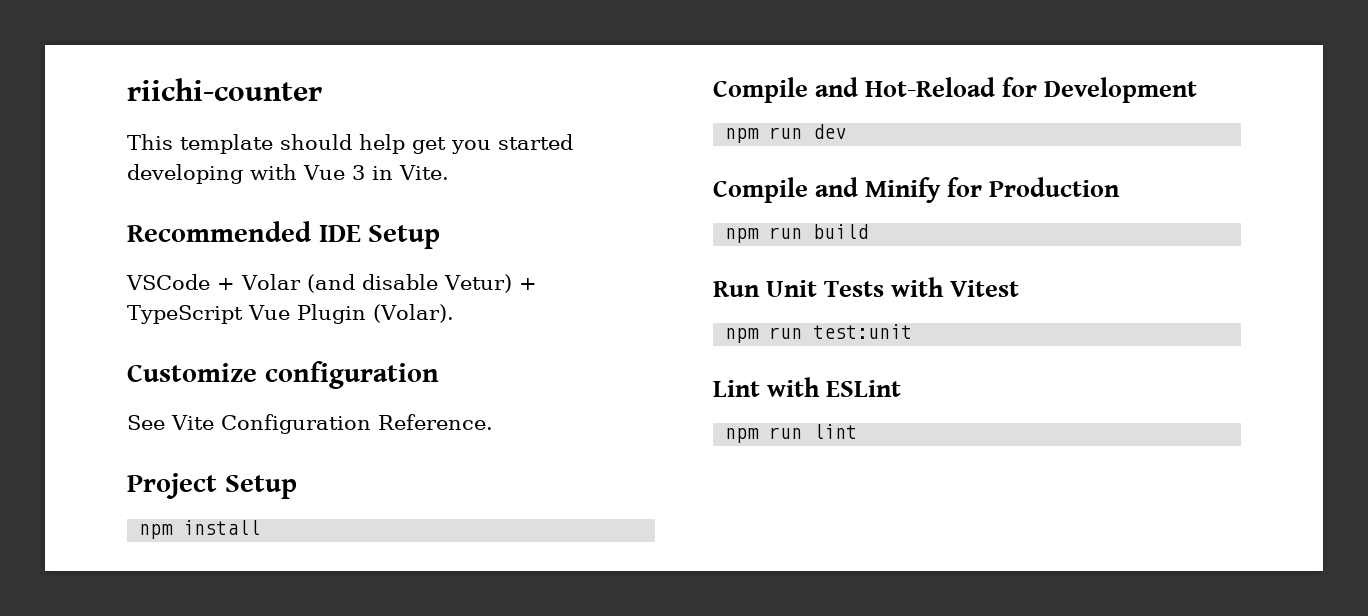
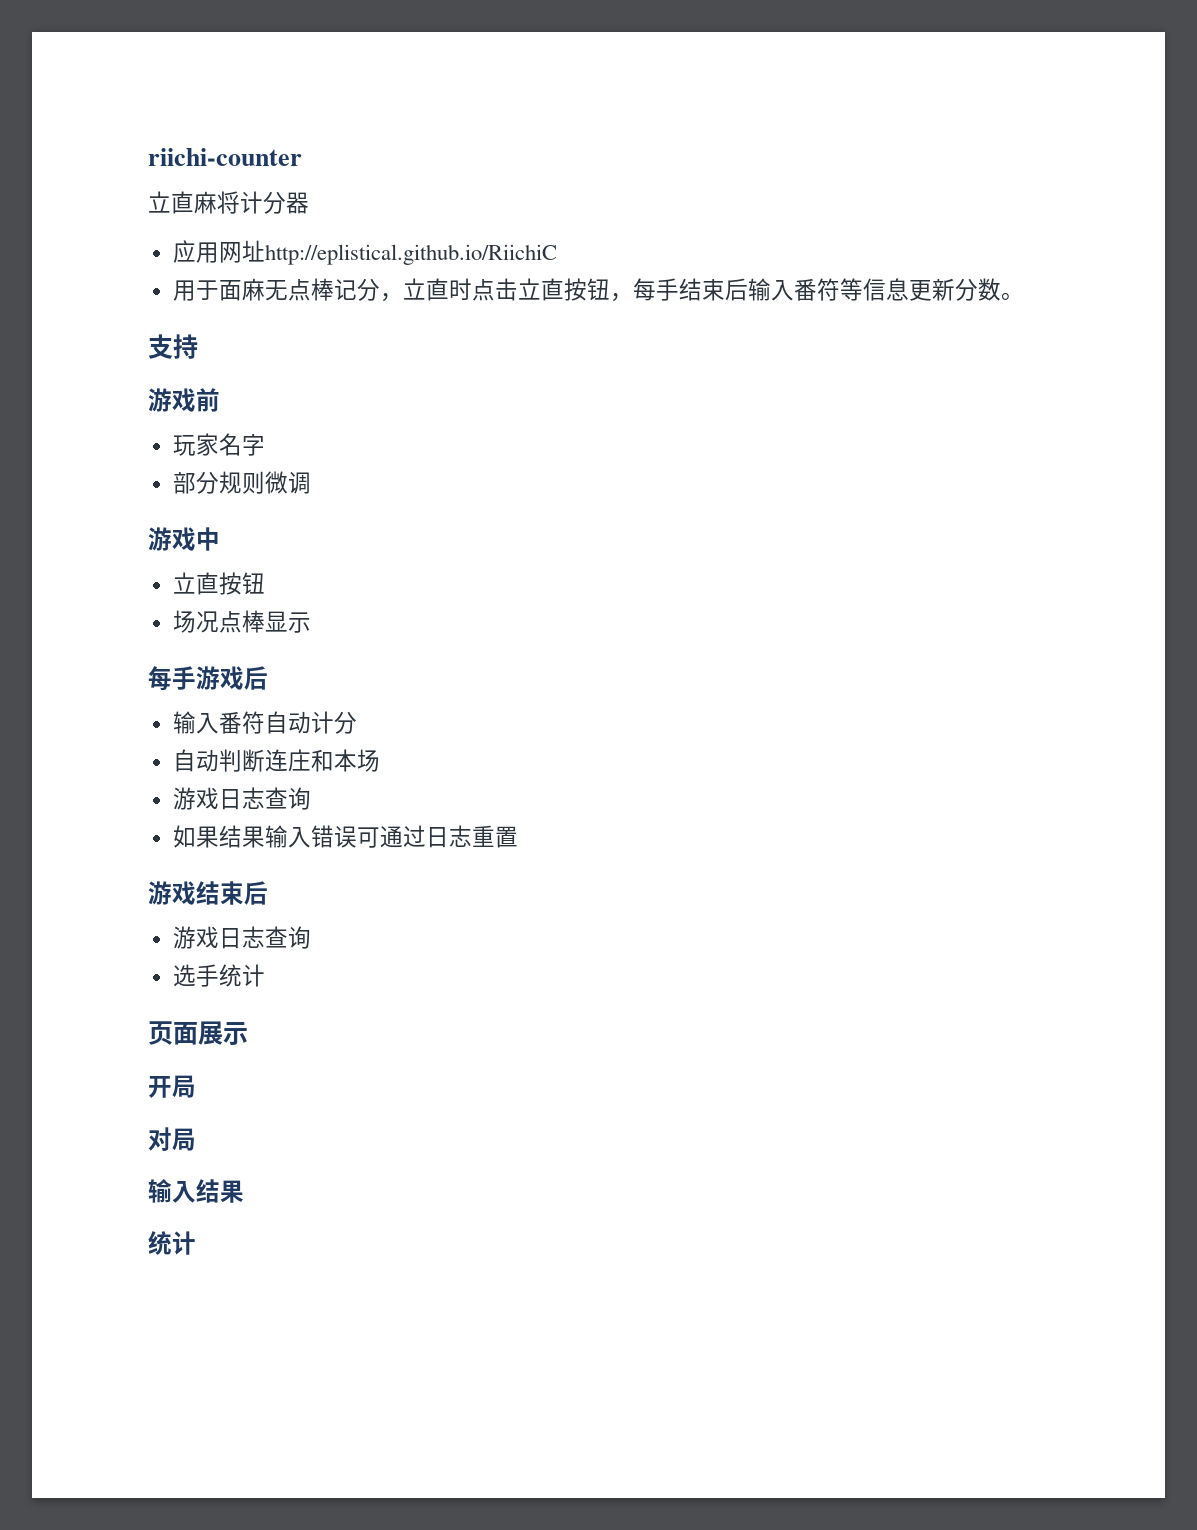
- This template should help get you started developing with Vue 3 in Vite.
- Recommended IDE Setup
- VSCode + Volar (and disable Vetur) + TypeScript Vue Plugin (Volar).
- Customize configuration
- See Vite Configuration Reference.
- Project Setup
- npm install
- Compile and Hot-Reload for Development
- npm run dev
- Compile and Minify for Production
- npm run build
- Run Unit Tests with Vitest
- npm run test:unit
- Lint with ESLint
- npm run lint
+ 立直麻将计分器
+ 应用网址http://eplistical.github.io/RiichiC
+ 用于面麻无点棒记分，立直时点击立直按钮，每手结束后输入番符等信息更新分数。
+ 支持
+ 游戏前
+ 玩家名字
+ 部分规则微调
+ 游戏中
+ 立直按钮
+ 场况点棒显示
+ 每手游戏后
+ 输入番符自动计分
+ 自动判断连庄和本场
+ 游戏日志查询
+ 如果结果输入错误可通过日志重置
+ 游戏结束后
+ 游戏日志查询
+ 选手统计
+ 页面展示
+ 开局
+ 对局
+ 输入结果
+ 统计

